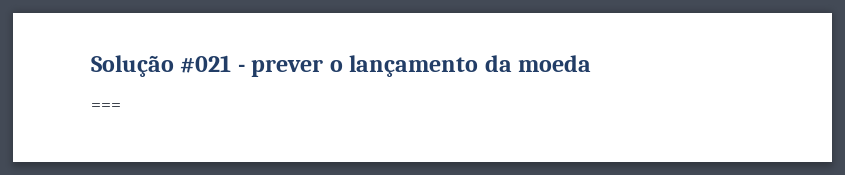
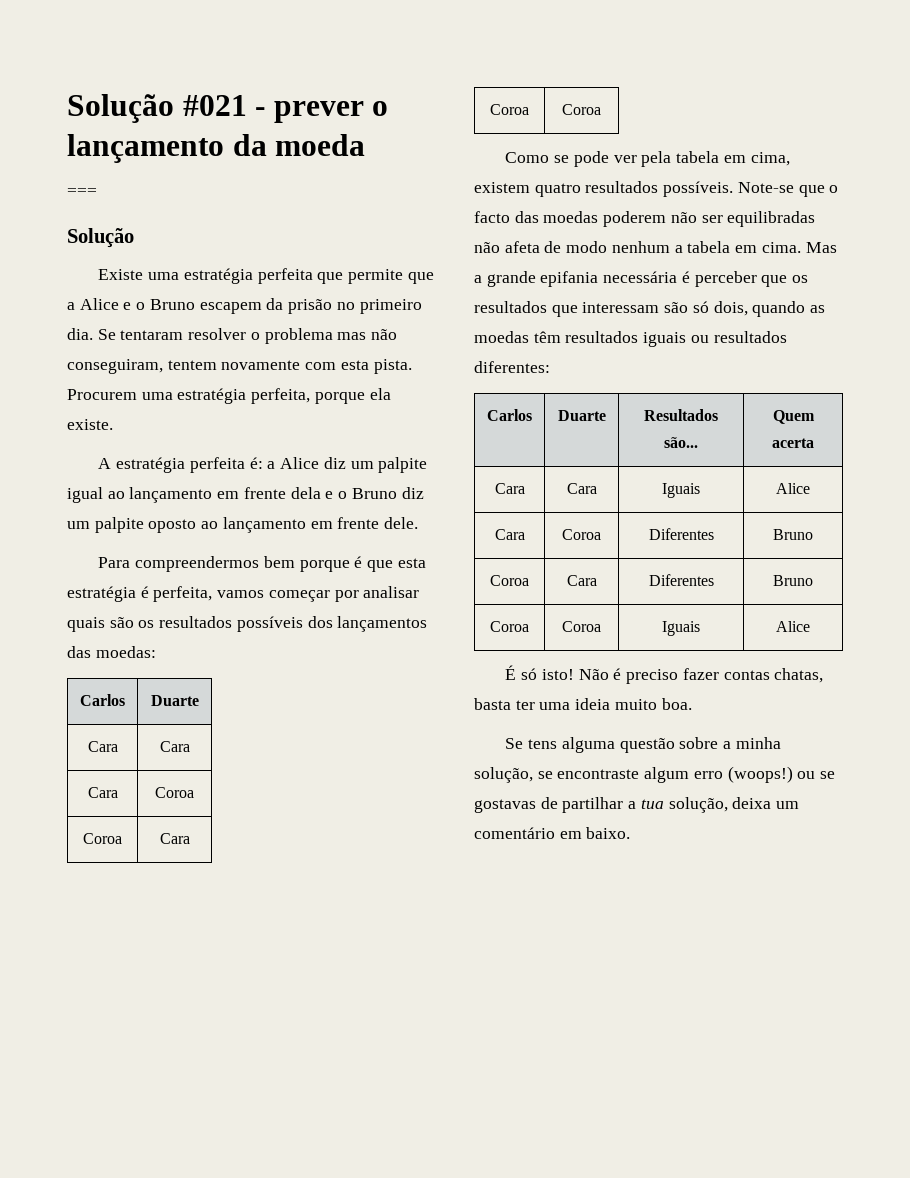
  ===
+ Solução
+ Existe uma estratégia perfeita que permite que a Alice e o Bruno escapem da prisão no primeiro dia. Se tentaram resolver o problema mas não conseguiram, tentem novamente com esta pista. Procurem uma estratégia perfeita, porque ela existe.
+ A estratégia perfeita é: a Alice diz um palpite igual ao lançamento em frente dela e o Bruno diz um palpite oposto ao lançamento em frente dele.
+ Para compreendermos bem porque é que esta estratégia é perfeita, vamos começar por analisar quais são os resultados possíveis dos lançamentos das moedas:
+ Carlos | Duarte
+ Cara | Cara
+ Cara | Coroa
+ Coroa | Cara
+ Coroa | Coroa
+ Como se pode ver pela tabela em cima, existem quatro resultados possíveis. Note-se que o facto das moedas poderem não ser equilibradas não afeta de modo nenhum a tabela em cima. Mas a grande epifania necessária é perceber que os resultados que interessam são só dois, quando as moedas têm resultados iguais ou resultados diferentes:
+ Carlos | Duarte | Resultados são... | Quem acerta
+ Cara | Cara | Iguais | Alice
+ Cara | Coroa | Diferentes | Bruno
+ Coroa | Cara | Diferentes | Bruno
+ Coroa | Coroa | Iguais | Alice
+ É só isto! Não é preciso fazer contas chatas, basta ter uma ideia muito boa.
+ Se tens alguma questão sobre a minha solução, se encontraste algum erro (woops!) ou se gostavas de partilhar a tua solução, deixa um comentário em baixo.

